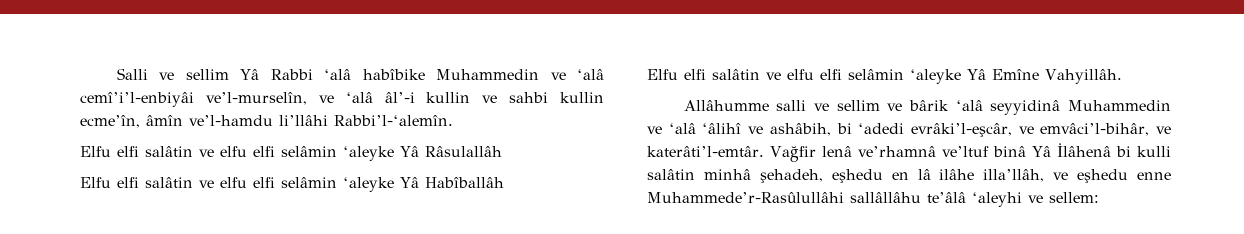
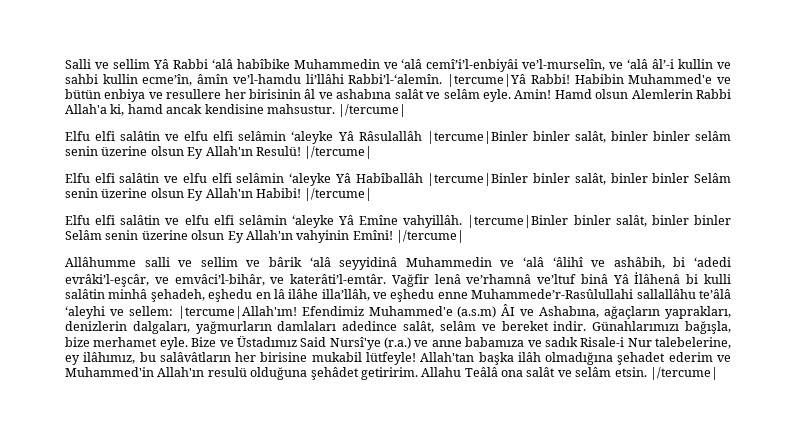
+ |tercume|Yâ Rabbi! Habibin Muhammed'e ve bütün enbiya ve resullere her birisinin âl ve ashabına salât ve selâm eyle. Amin! Hamd olsun Alemlerin Rabbi Allah'a ki, hamd ancak kendisine mahsustur. |/tercume|
- Elfu elfi salâtin ve elfu elfi selâmin ‘aleyke Yâ Râsulallâh
+ Elfu elfi salâtin ve elfu elfi selâmin ‘aleyke Yâ Râsulallâh |tercume|Binler binler salât, binler binler selâm senin üzerine olsun Ey Allah'ın Resulü! |/tercume|
- Elfu elfi salâtin ve elfu elfi selâmin ‘aleyke Yâ Habîballâh
+ Elfu elfi salâtin ve elfu elfi selâmin ‘aleyke Yâ Habîballâh |tercume|Binler binler salât, binler binler Selâm senin üzerine olsun Ey Allah'ın Habibi! |/tercume|
- Elfu elfi salâtin ve elfu elfi selâmin ‘aleyke Yâ Emîne Vahyillâh.
+ Elfu elfi salâtin ve elfu elfi selâmin ‘aleyke Yâ Emîne vahyillâh. |tercume|Binler binler salât, binler binler Selâm senin üzerine olsun Ey Allah'ın vahyinin Emîni! |/tercume|
- Vağfir lenâ ve’rhamnâ ve’ltuf binâ Yâ İlâhenâ bi kulli salâtin minhâ şehadeh, eşhedu en lâ ilâhe illa’llâh, ve eşhedu enne Muhammede’r-Rasûlullâhi sallâllâhu te’âlâ ‘aleyhi ve sellem:
+ Vağfir lenâ ve’rhamnâ ve’ltuf binâ Yâ İlâhenâ bi kulli salâtin minhâ şehadeh, eşhedu en lâ ilâhe illa’llâh, ve eşhedu enne Muhammede’r-Rasûlullahi sallallâhu te’âlâ ‘aleyhi ve sellem: |tercume|Allah'ım! Efendimiz Muhammed'e (a.s.m) ÂI ve Ashabına, ağaçların yaprakları, denizlerin dalgaları, yağmurların damlaları adedince salât, selâm ve bereket indir. Günahlarımızı bağışla, bize merhamet eyle. Bize ve Üstadımız Said Nursî'ye (r.a.) ve anne babamıza ve sadık Risale-i Nur talebelerine, ey ilâhımız, bu salâvâtların her birisine mukabil lütfeyle! Allah'tan başka ilâh olmadığına şehadet ederim ve Muhammed'in Allah'ın resulü olduğuna şehâdet getiririm. Allahu Teâlâ ona salât ve selâm etsin. |/tercume|

